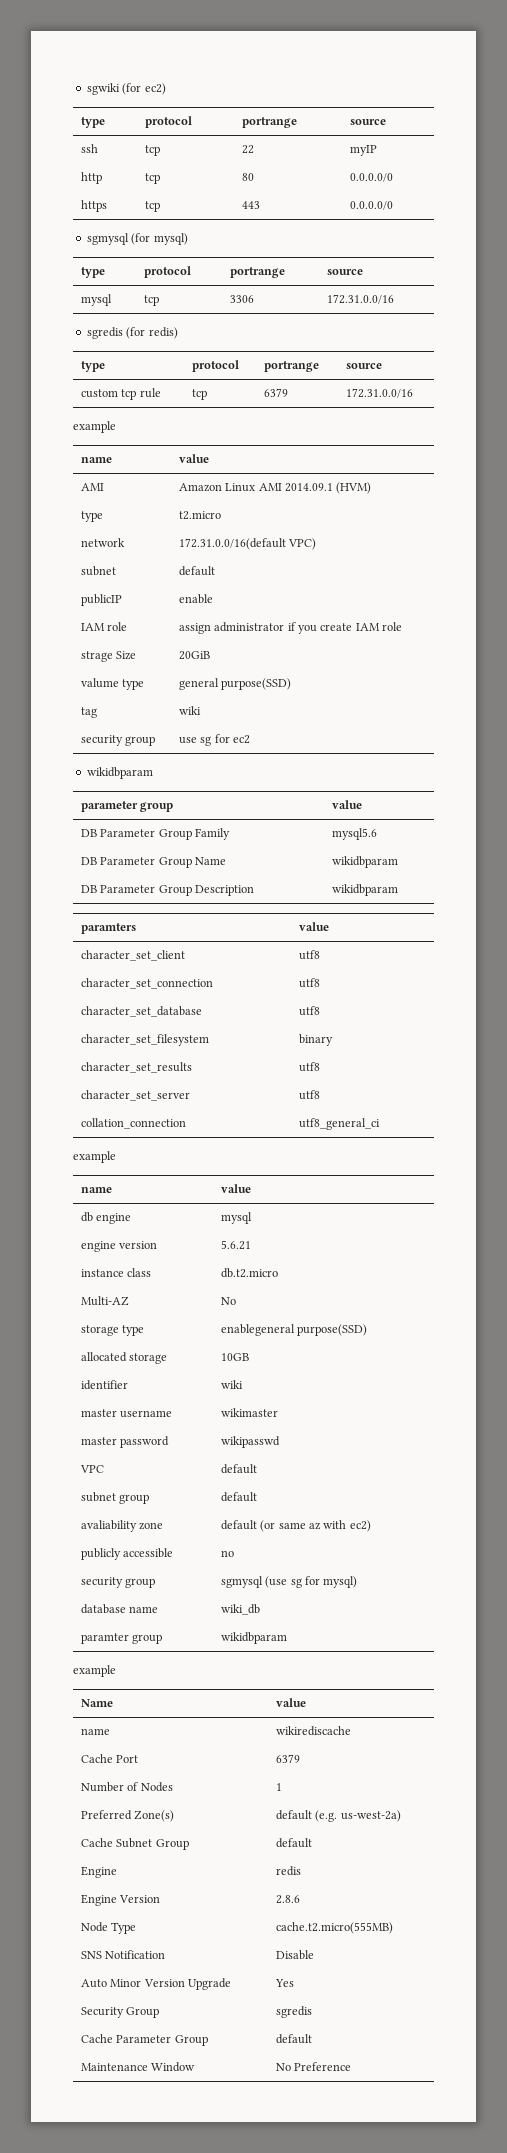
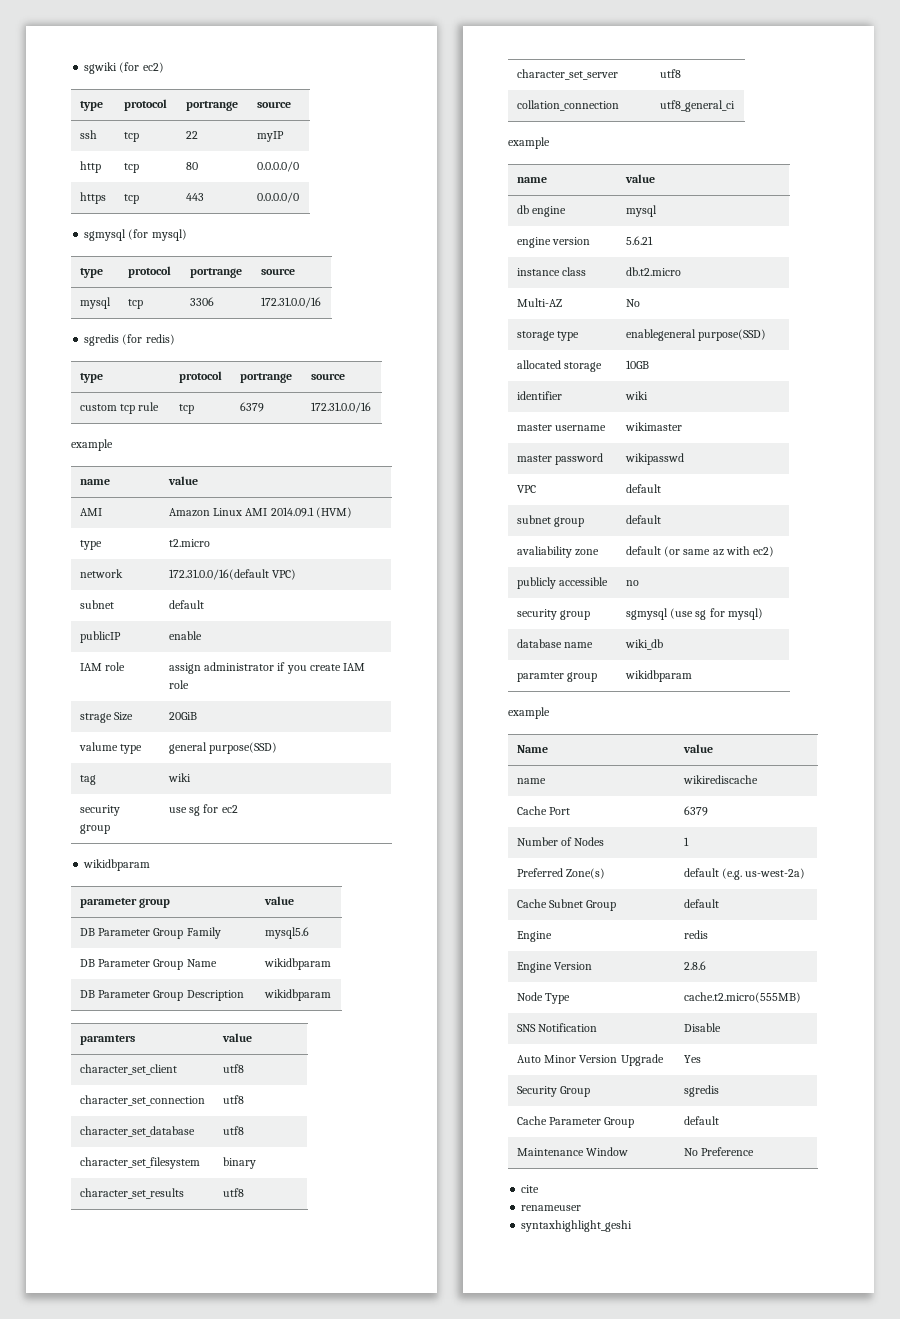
+ cite
+ renameuser
+ syntaxhighlight_geshi

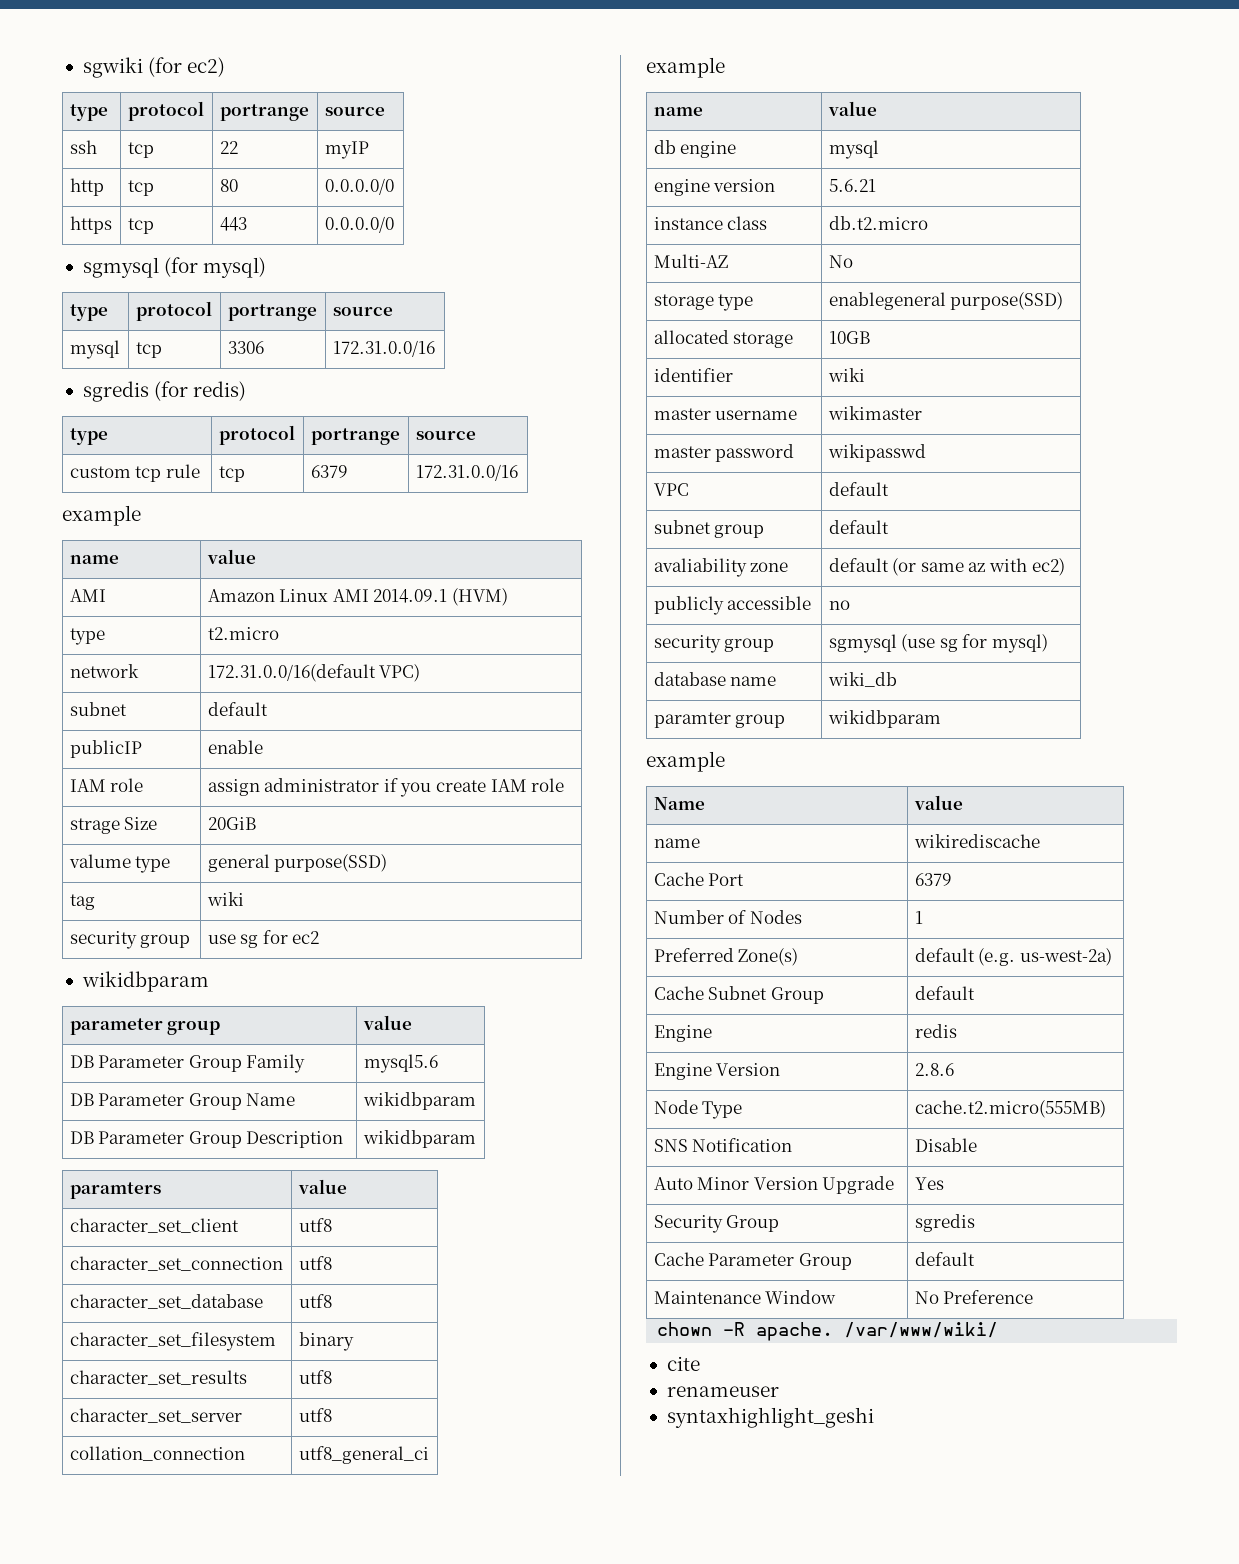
+ chown -R apache. /var/www/wiki/

